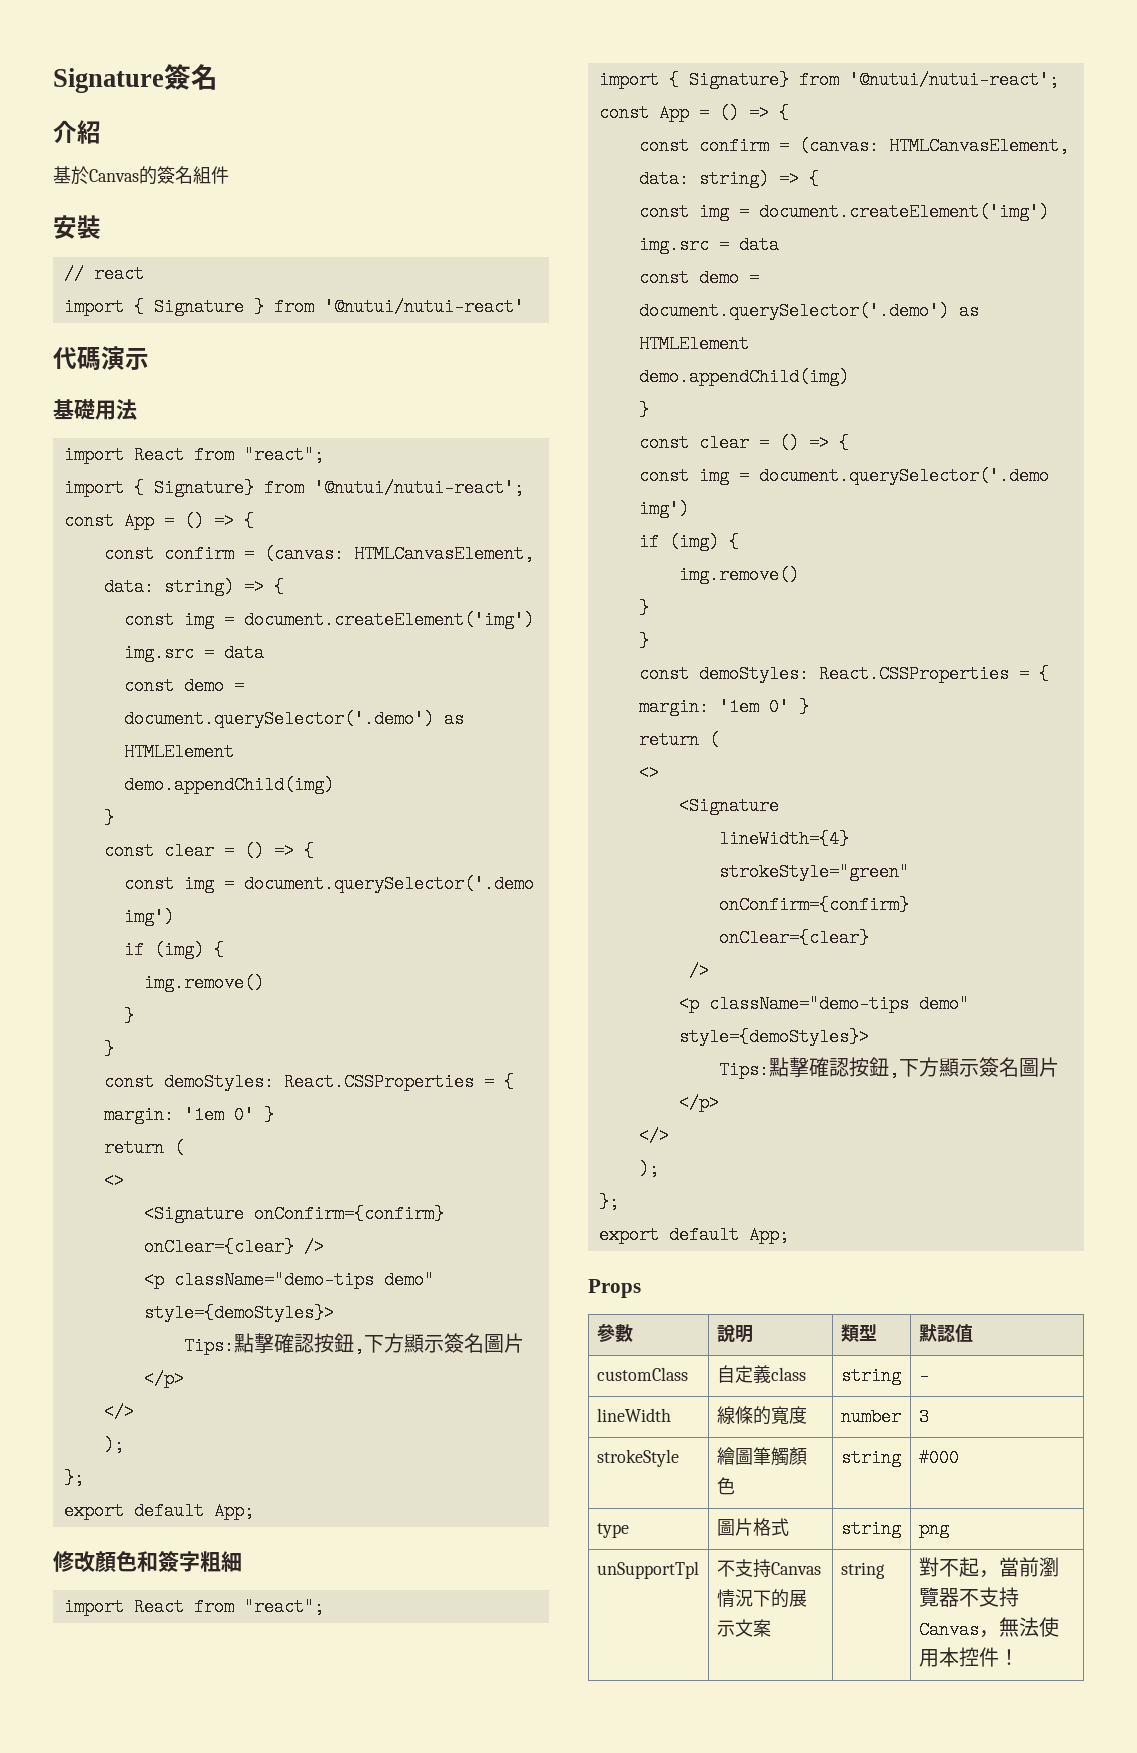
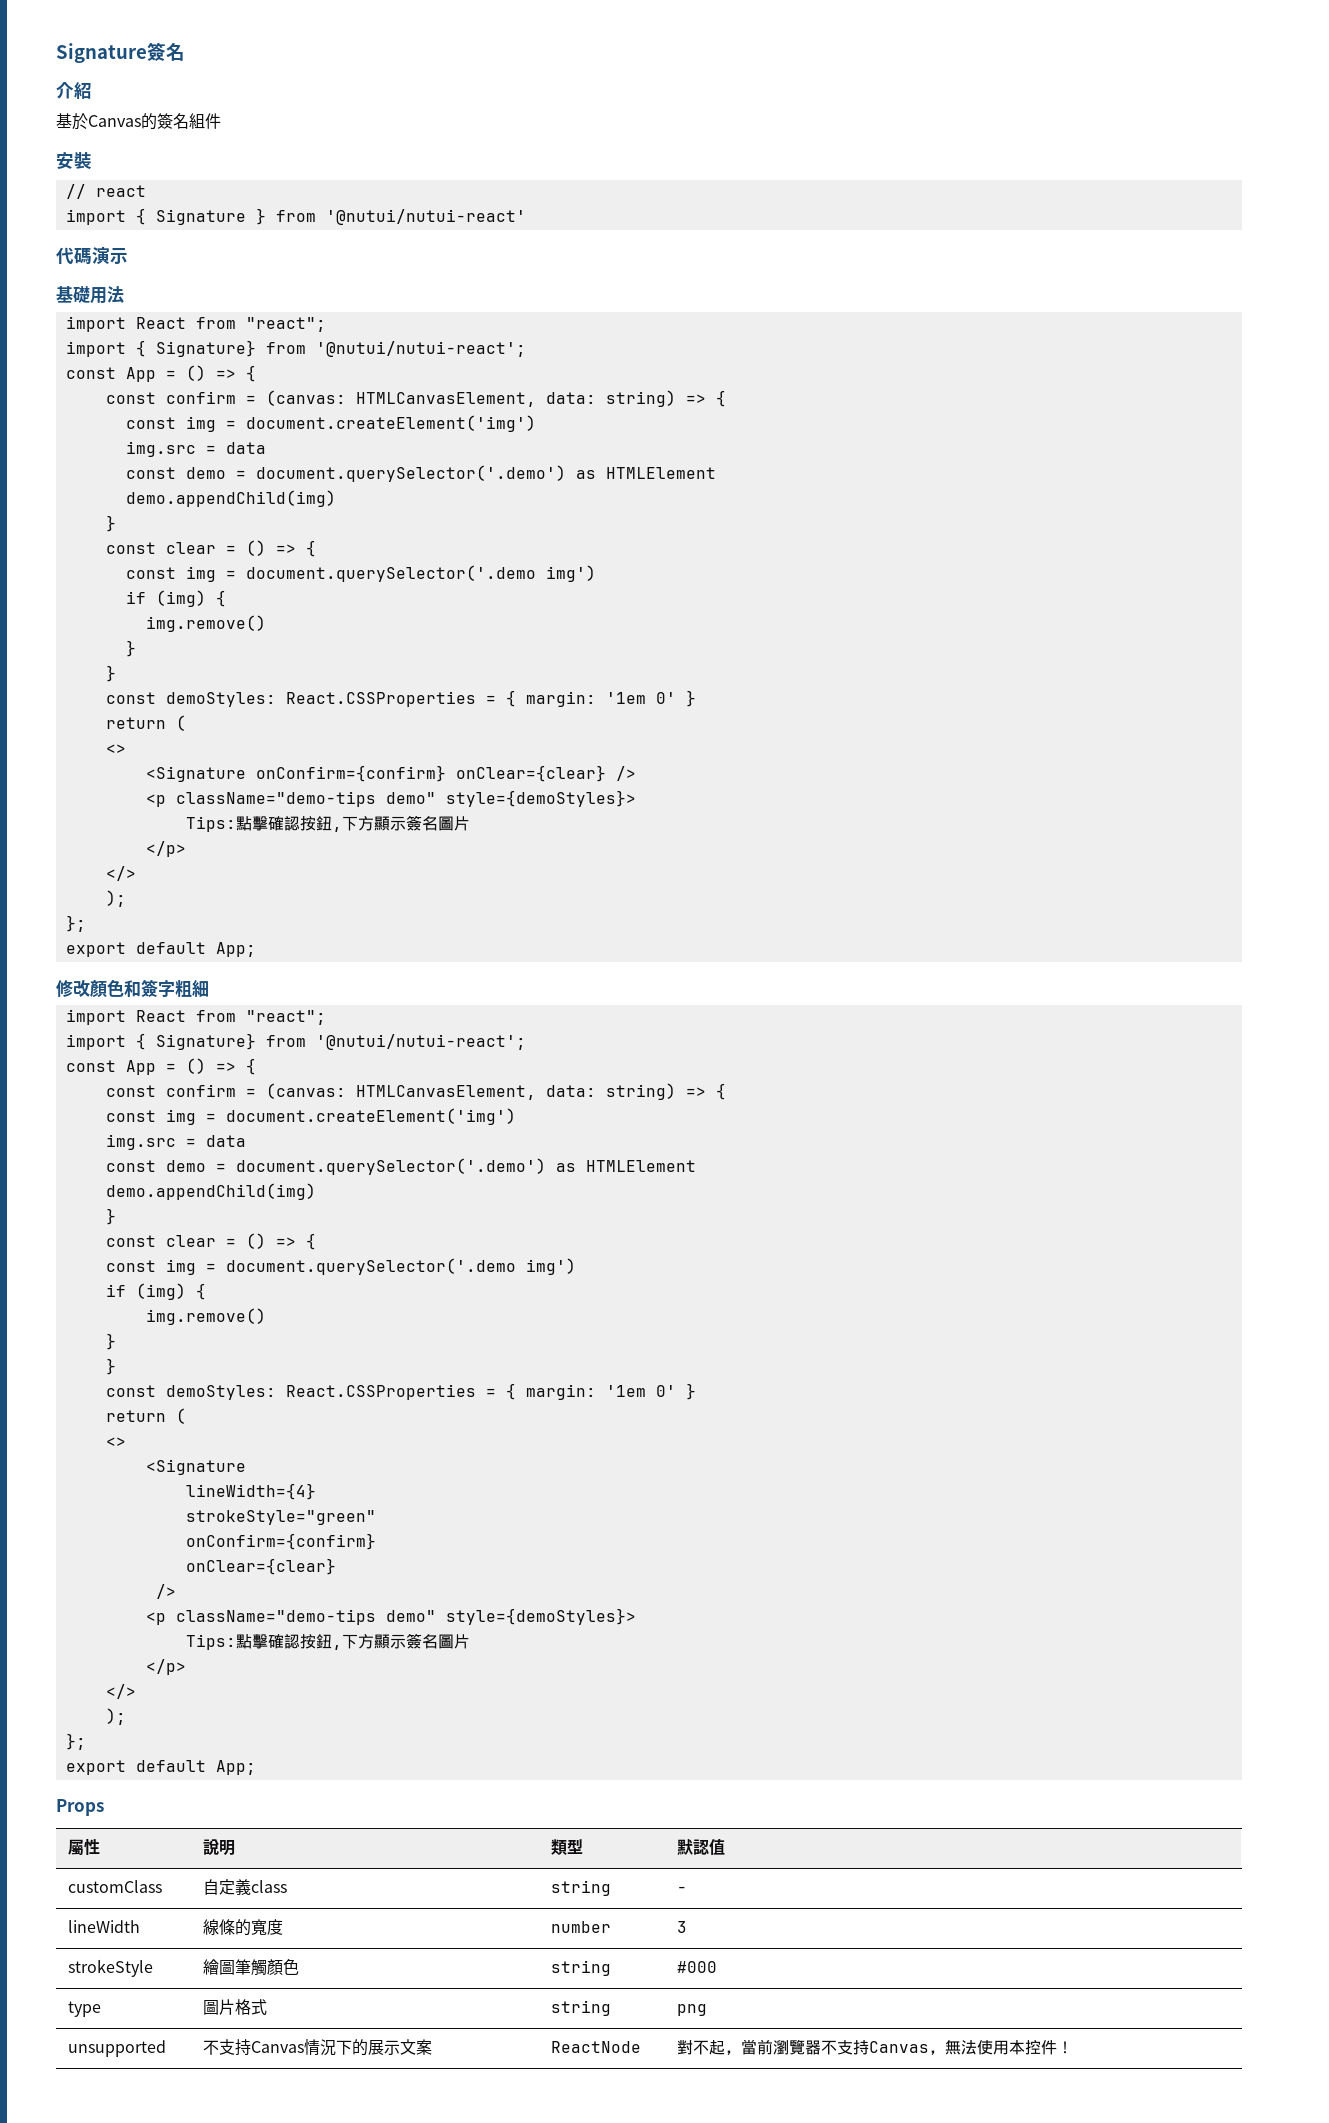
- 參數 | 說明 | 類型 | 默認值
+ 屬性 | 說明 | 類型 | 默認值
- unSupportTpl | 不支持Canvas情況下的展示文案 | string | 對不起，當前瀏覽器不支持Canvas，無法使用本控件！
+ unsupported | 不支持Canvas情況下的展示文案 | ReactNode | 對不起，當前瀏覽器不支持Canvas，無法使用本控件！

